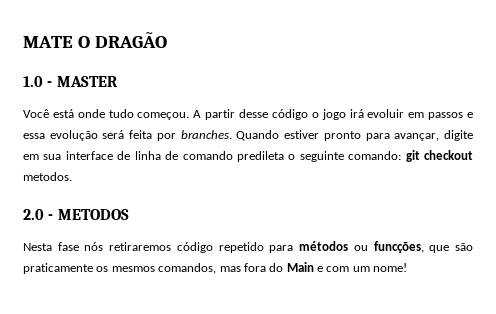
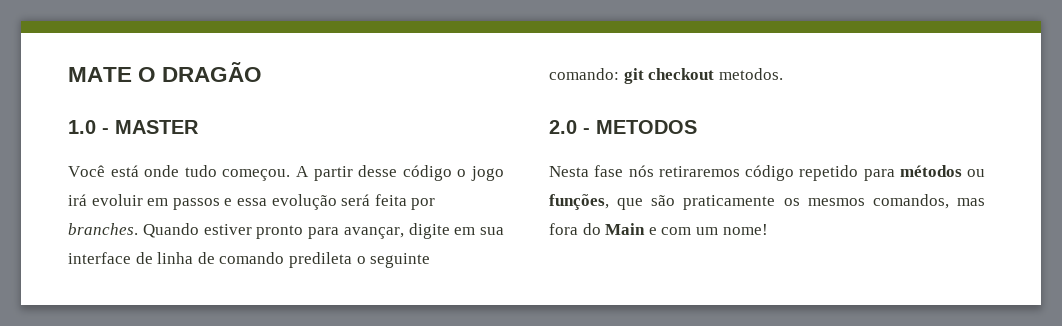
- Nesta fase nós retiraremos código repetido para métodos ou funcções, que são praticamente os mesmos comandos, mas fora do Main e com um nome!
+ Nesta fase nós retiraremos código repetido para métodos ou funções, que são praticamente os mesmos comandos, mas fora do Main e com um nome!

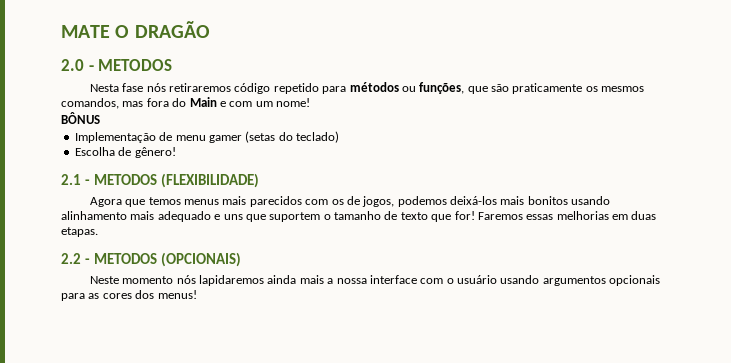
- 1.0 - MASTER
- Você está onde tudo começou. A partir desse código o jogo irá evoluir em passos e essa evolução será feita por branches. Quando estiver pronto para avançar, digite em sua interface de linha de comando predileta o seguinte comando: git checkout metodos.
+ BÔNUS
+ Implementação de menu gamer (setas do teclado)
+ Escolha de gênero!
+ 2.1 - METODOS (FLEXIBILIDADE)
+ Agora que temos menus mais parecidos com os de jogos, podemos deixá-los mais bonitos usando alinhamento mais adequado e uns que suportem o tamanho de texto que for! Faremos essas melhorias em duas etapas.
+ 2.2 - METODOS (OPCIONAIS)
+ Neste momento nós lapidaremos ainda mais a nossa interface com o usuário usando argumentos opcionais para as cores dos menus!

